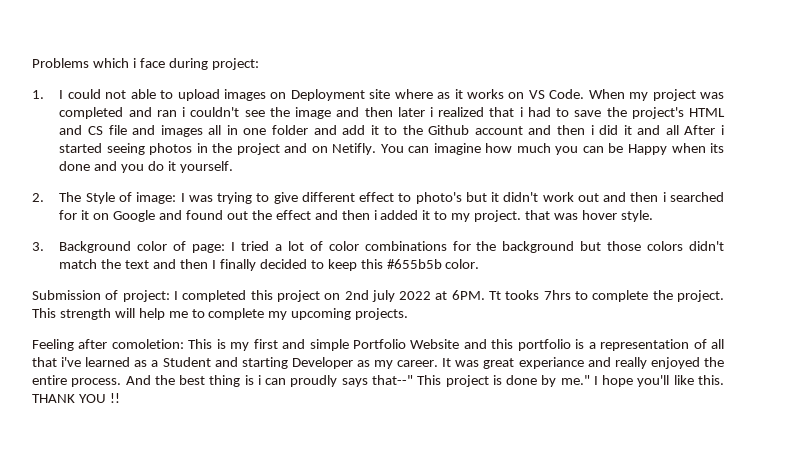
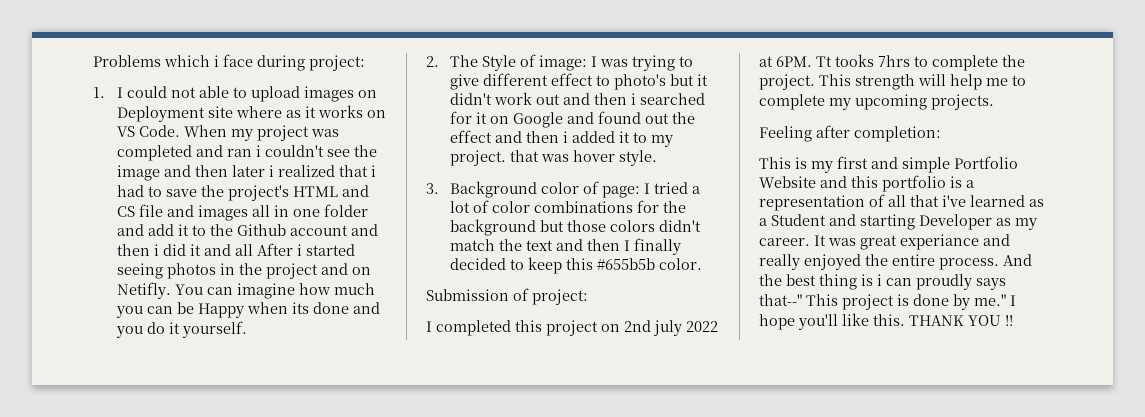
- Submission of project: I completed this project on 2nd july 2022 at 6PM.
+ Submission of project:
+ I completed this project on 2nd july 2022 at 6PM.
- Feeling after comoletion: This is my first and simple Portfolio Website and this portfolio is a representation of all that i've learned as a Student and starting Developer as my career.
+ Feeling after completion:
+ This is my first and simple Portfolio Website and this portfolio is a representation of all that i've learned as a Student and starting Developer as my career.

